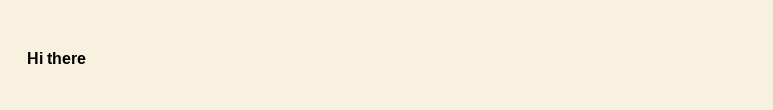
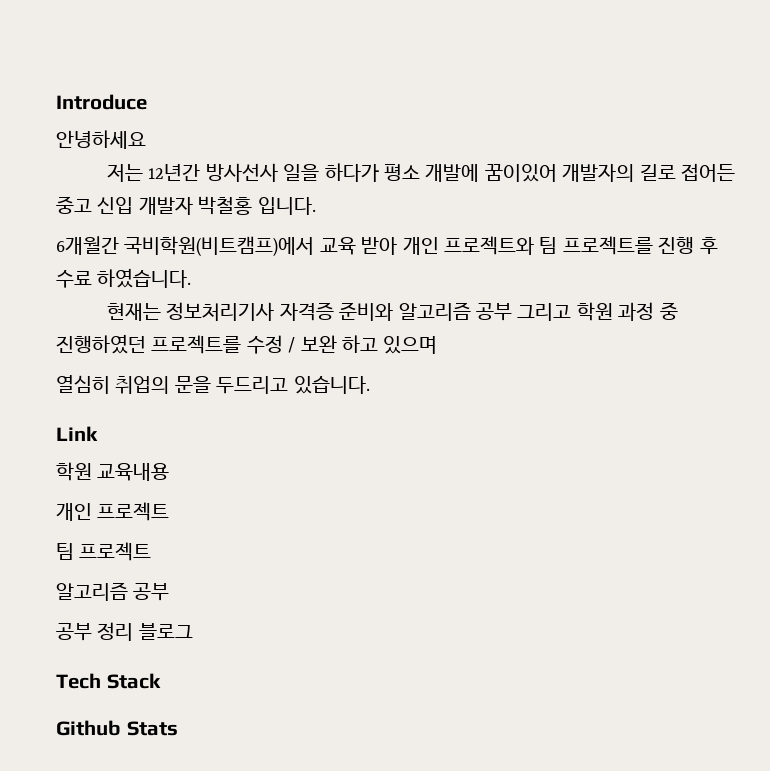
- Hi there
+ Introduce
+ 안녕하세요
+ 저는 12년간 방사선사 일을 하다가 평소 개발에 꿈이있어 개발자의 길로 접어든 중고 신입 개발자 박철홍 입니다.
+ 6개월간 국비학원(비트캠프)에서 교육 받아 개인 프로젝트와 팀 프로젝트를 진행 후 수료 하였습니다.
+ 현재는 정보처리기사 자격증 준비와 알고리즘 공부 그리고 학원 과정 중 진행하였던 프로젝트를 수정 / 보완 하고 있으며
+ 열심히 취업의 문을 두드리고 있습니다.
+ Link
+ 학원 교육내용
+ 개인 프로젝트
+ 팀 프로젝트
+ 알고리즘 공부
+ 공부 정리 블로그
+ Tech Stack
+ Github Stats

